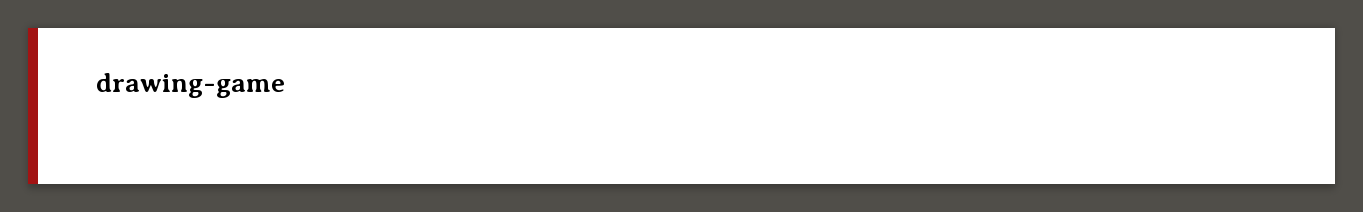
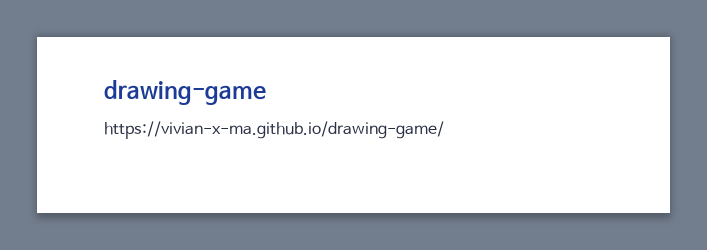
+ https://vivian-x-ma.github.io/drawing-game/

